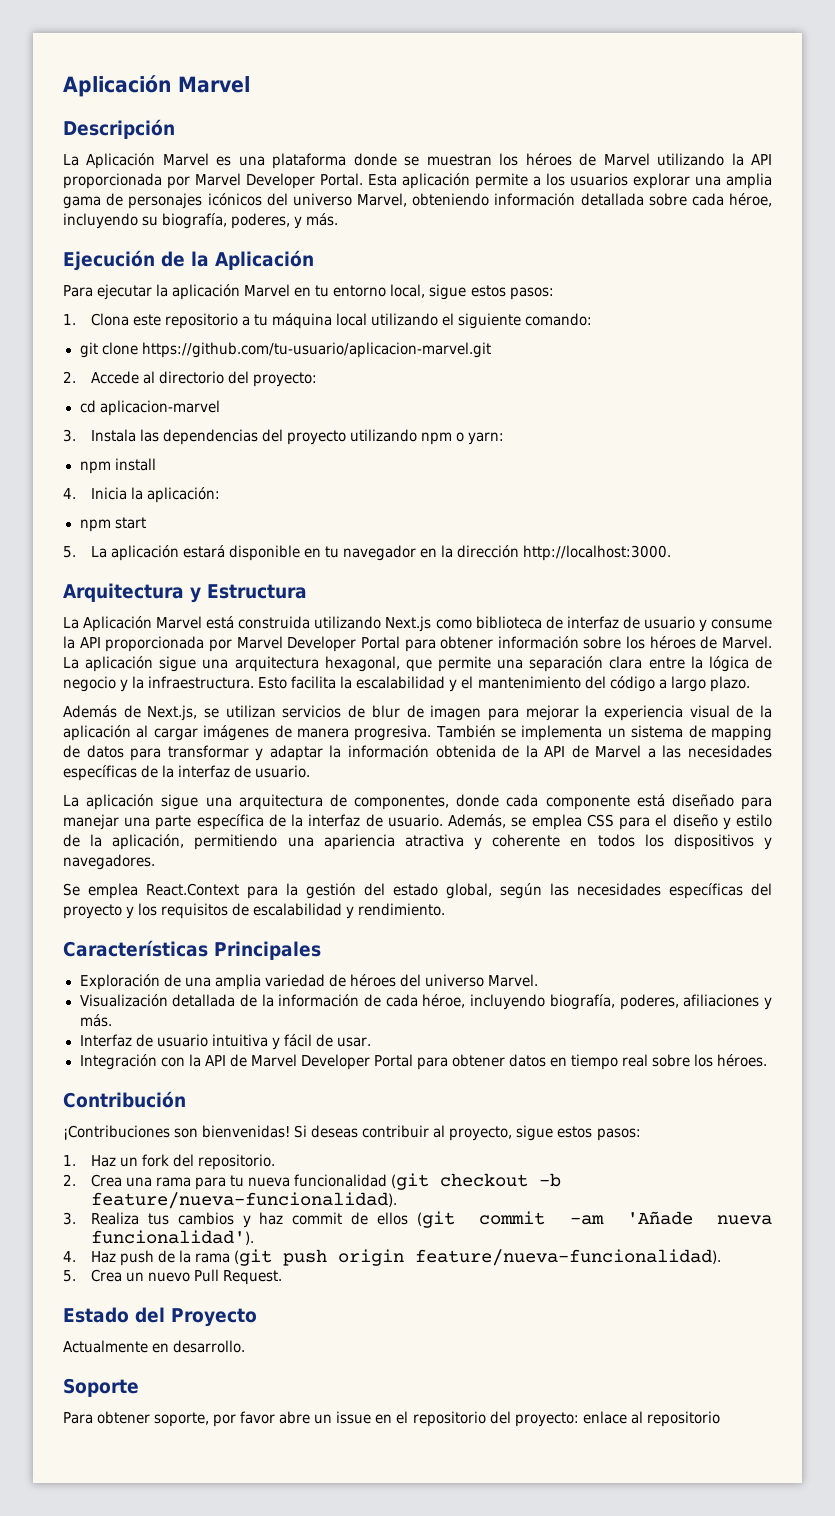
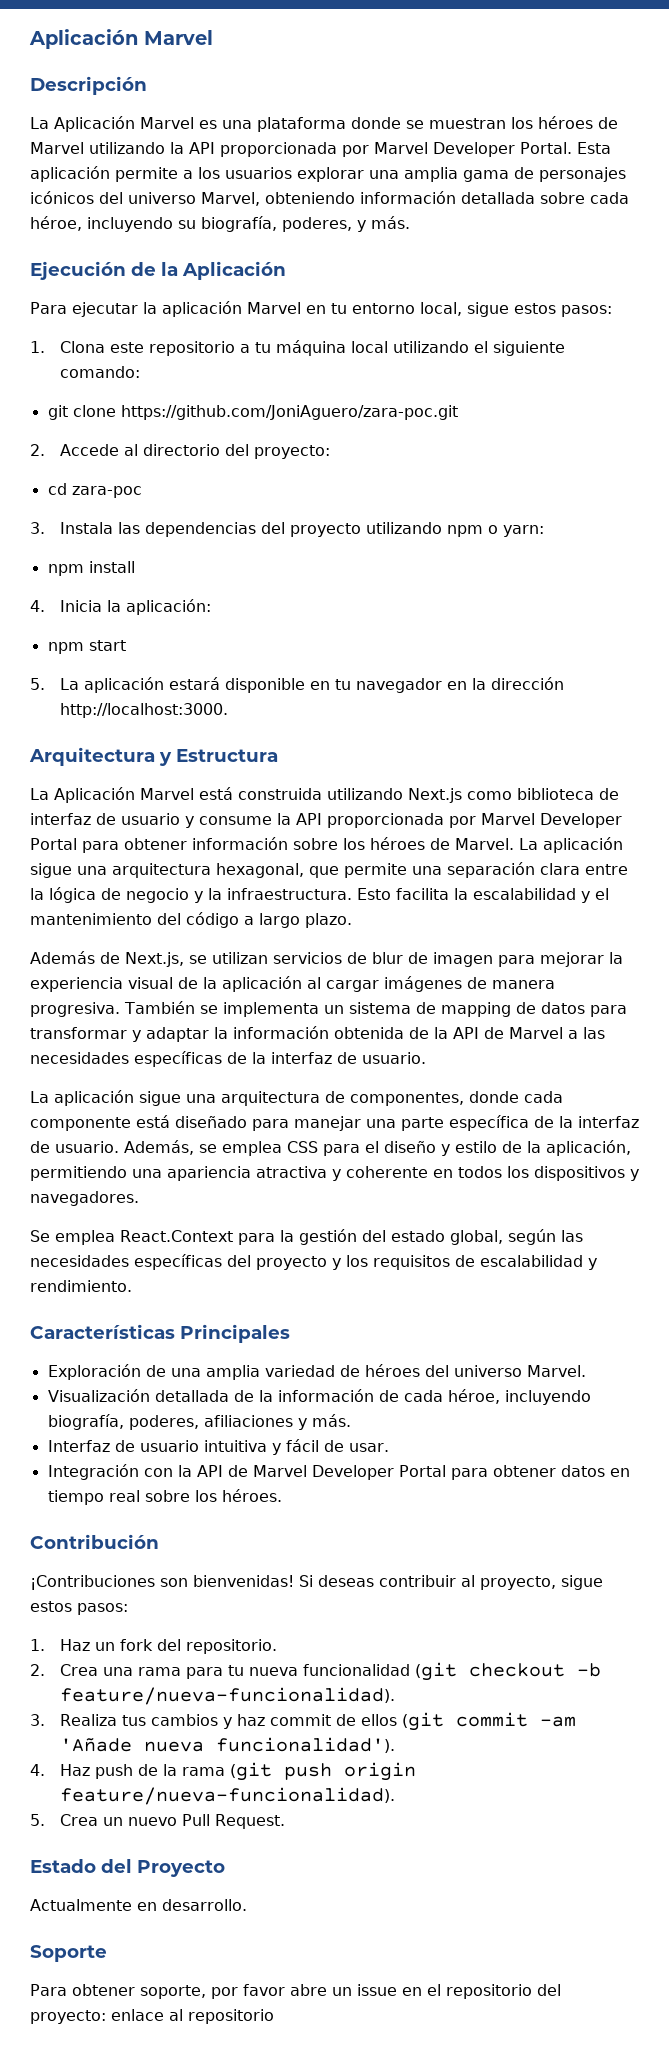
- git clone https://github.com/tu-usuario/aplicacion-marvel.git
+ git clone https://github.com/JoniAguero/zara-poc.git
- cd aplicacion-marvel
+ cd zara-poc

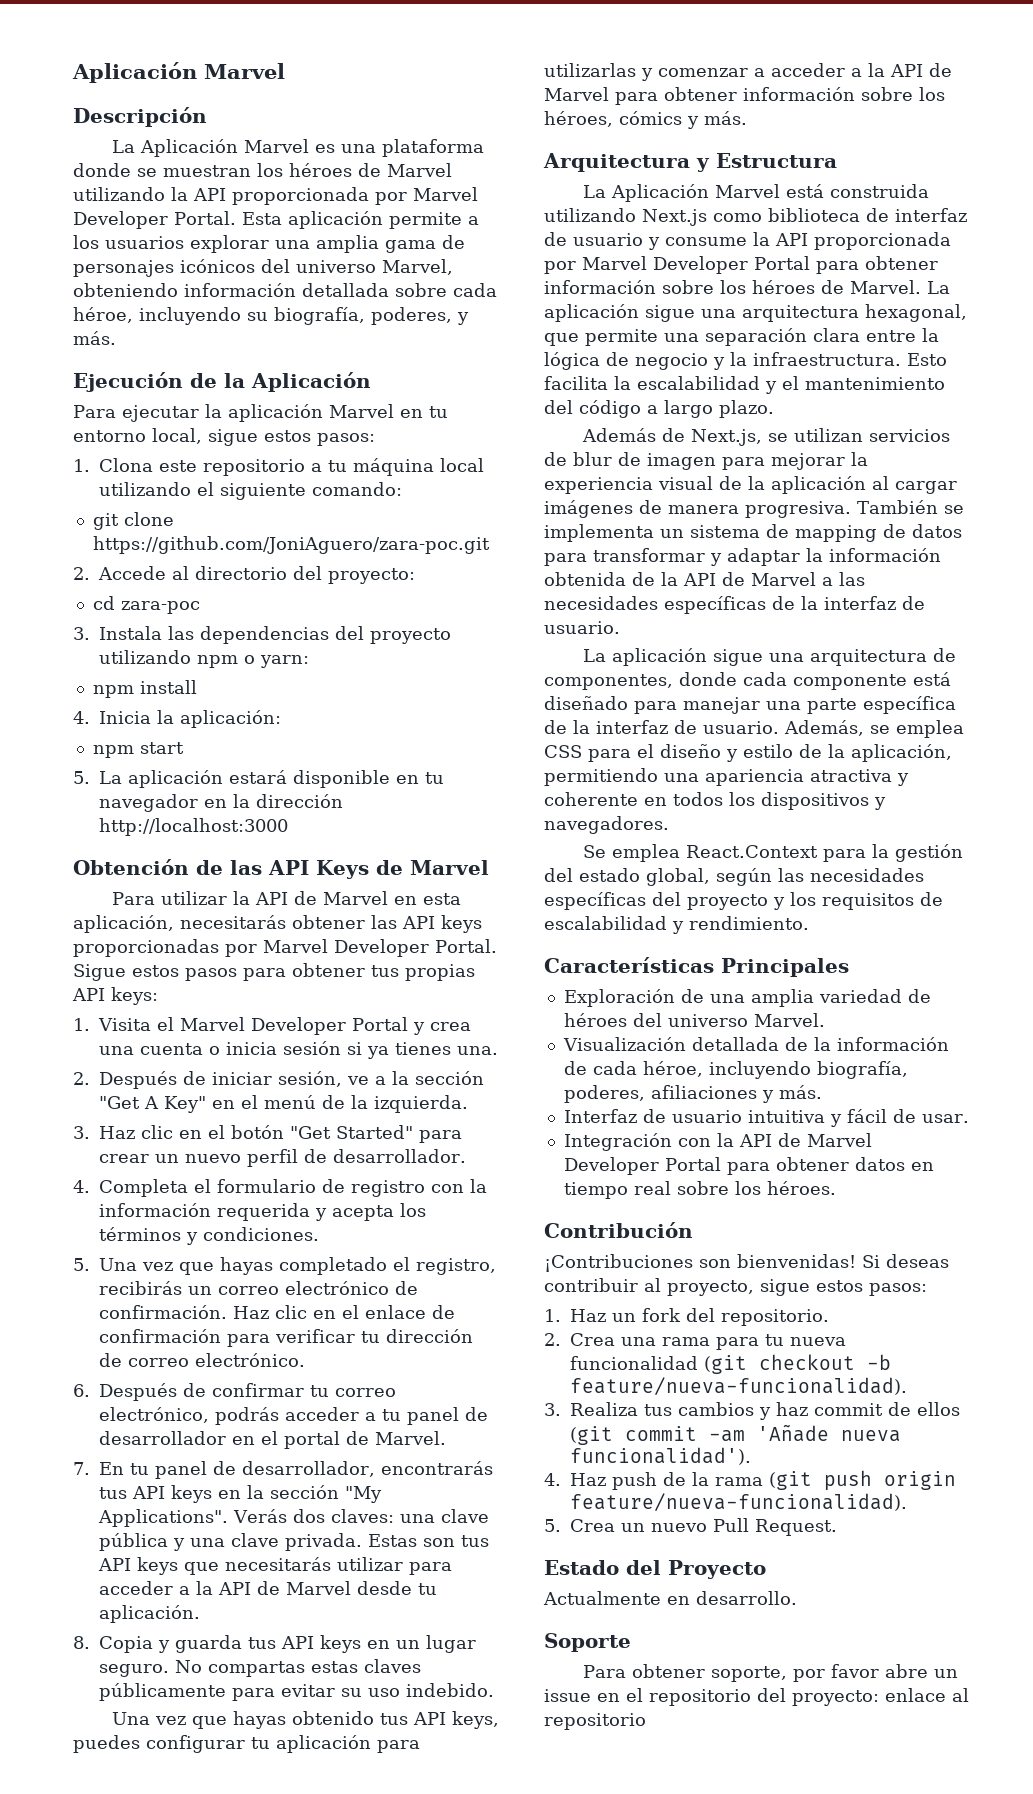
- 5. La aplicación estará disponible en tu navegador en la dirección http://localhost:3000.
+ 5. La aplicación estará disponible en tu navegador en la dirección http://localhost:3000
+ Obtención de las API Keys de Marvel
+ Para utilizar la API de Marvel en esta aplicación, necesitarás obtener las API keys proporcionadas por Marvel Developer Portal. Sigue estos pasos para obtener tus propias API keys:
+ 1. Visita el Marvel Developer Portal y crea una cuenta o inicia sesión si ya tienes una.
+ 2. Después de iniciar sesión, ve a la sección "Get A Key" en el menú de la izquierda.
+ 3. Haz clic en el botón "Get Started" para crear un nuevo perfil de desarrollador.
+ 4. Completa el formulario de registro con la información requerida y acepta los términos y condiciones.
+ 5. Una vez que hayas completado el registro, recibirás un correo electrónico de confirmación. Haz clic en el enlace de confirmación para verificar tu dirección de correo electrónico.
+ 6. Después de confirmar tu correo electrónico, podrás acceder a tu panel de desarrollador en el portal de Marvel.
+ 7. En tu panel de desarrollador, encontrarás tus API keys en la sección "My Applications". Verás dos claves: una clave pública y una clave privada. Estas son tus API keys que necesitarás utilizar para acceder a la API de Marvel desde tu aplicación.
+ 8. Copia y guarda tus API keys en un lugar seguro. No compartas estas claves públicamente para evitar su uso indebido.
+ Una vez que hayas obtenido tus API keys, puedes configurar tu aplicación para utilizarlas y comenzar a acceder a la API de Marvel para obtener información sobre los héroes, cómics y más.

